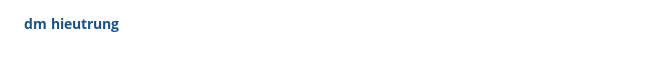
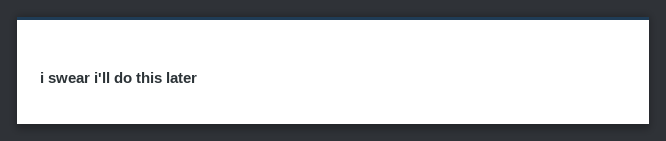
- dm hieutrung
+ i swear i'll do this later

